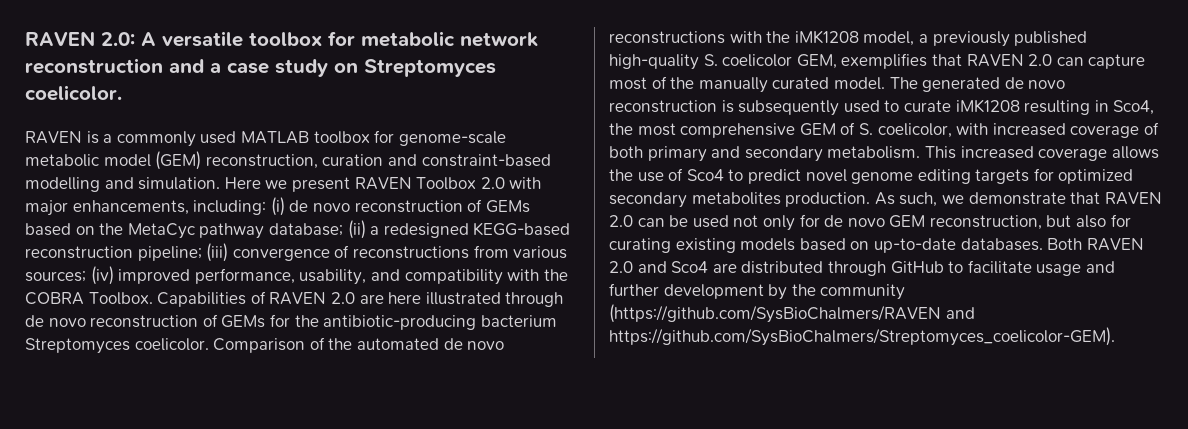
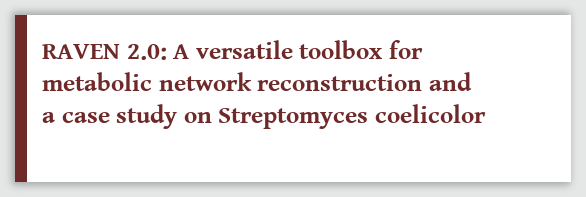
- RAVEN 2.0: A versatile toolbox for metabolic network reconstruction and a case study on Streptomyces coelicolor.
- RAVEN is a commonly used MATLAB toolbox for genome-scale metabolic model (GEM) reconstruction, curation and constraint-based modelling and simulation. Here we present RAVEN Toolbox 2.0 with major enhancements, including: (i) de novo reconstruction of GEMs based on the MetaCyc pathway database; (ii) a redesigned KEGG-based reconstruction pipeline; (iii) convergence of reconstructions from various sources; (iv) improved performance, usability, and compatibility with the COBRA Toolbox. Capabilities of RAVEN 2.0 are here illustrated through de novo reconstruction of GEMs for the antibiotic-producing bacterium Streptomyces coelicolor. Comparison of the automated de novo reconstructions with the iMK1208 model, a previously published high-quality S. coelicolor GEM, exemplifies that RAVEN 2.0 can capture most of the manually curated model. The generated de novo reconstruction is subsequently used to curate iMK1208 resulting in Sco4, the most comprehensive GEM of S. coelicolor, with increased coverage of both primary and secondary metabolism. This increased coverage allows the use of Sco4 to predict novel genome editing targets for optimized secondary metabolites production. As such, we demonstrate that RAVEN 2.0 can be used not only for de novo GEM reconstruction, but also for curating existing models based on up-to-date databases. Both RAVEN 2.0 and Sco4 are distributed through GitHub to facilitate usage and further development by the community (https://github.com/SysBioChalmers/RAVEN and https://github.com/SysBioChalmers/Streptomyces_coelicolor-GEM).
+ RAVEN 2.0: A versatile toolbox for metabolic network reconstruction and a case study on Streptomyces coelicolor

